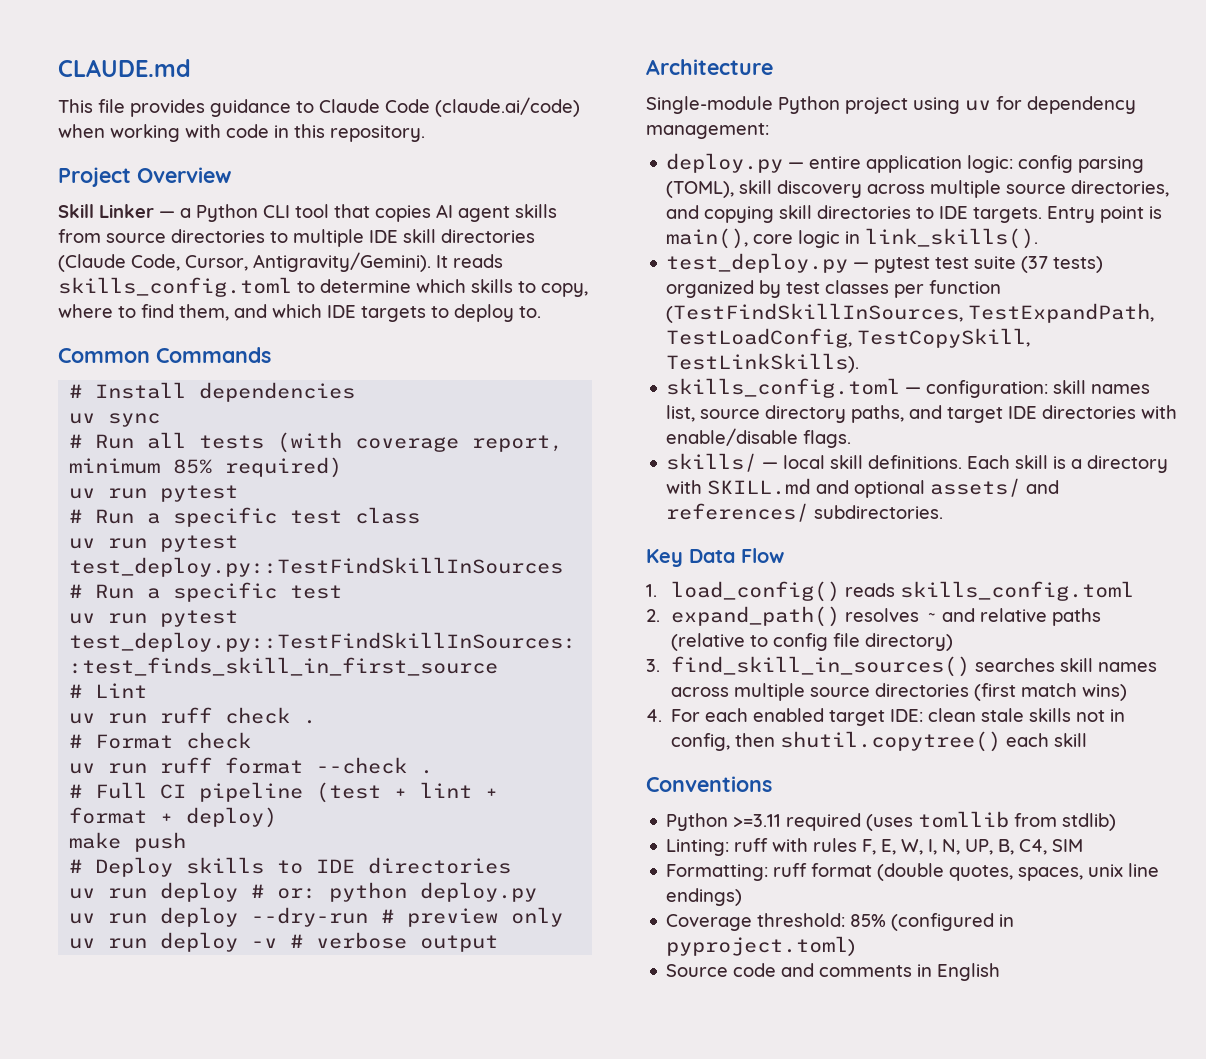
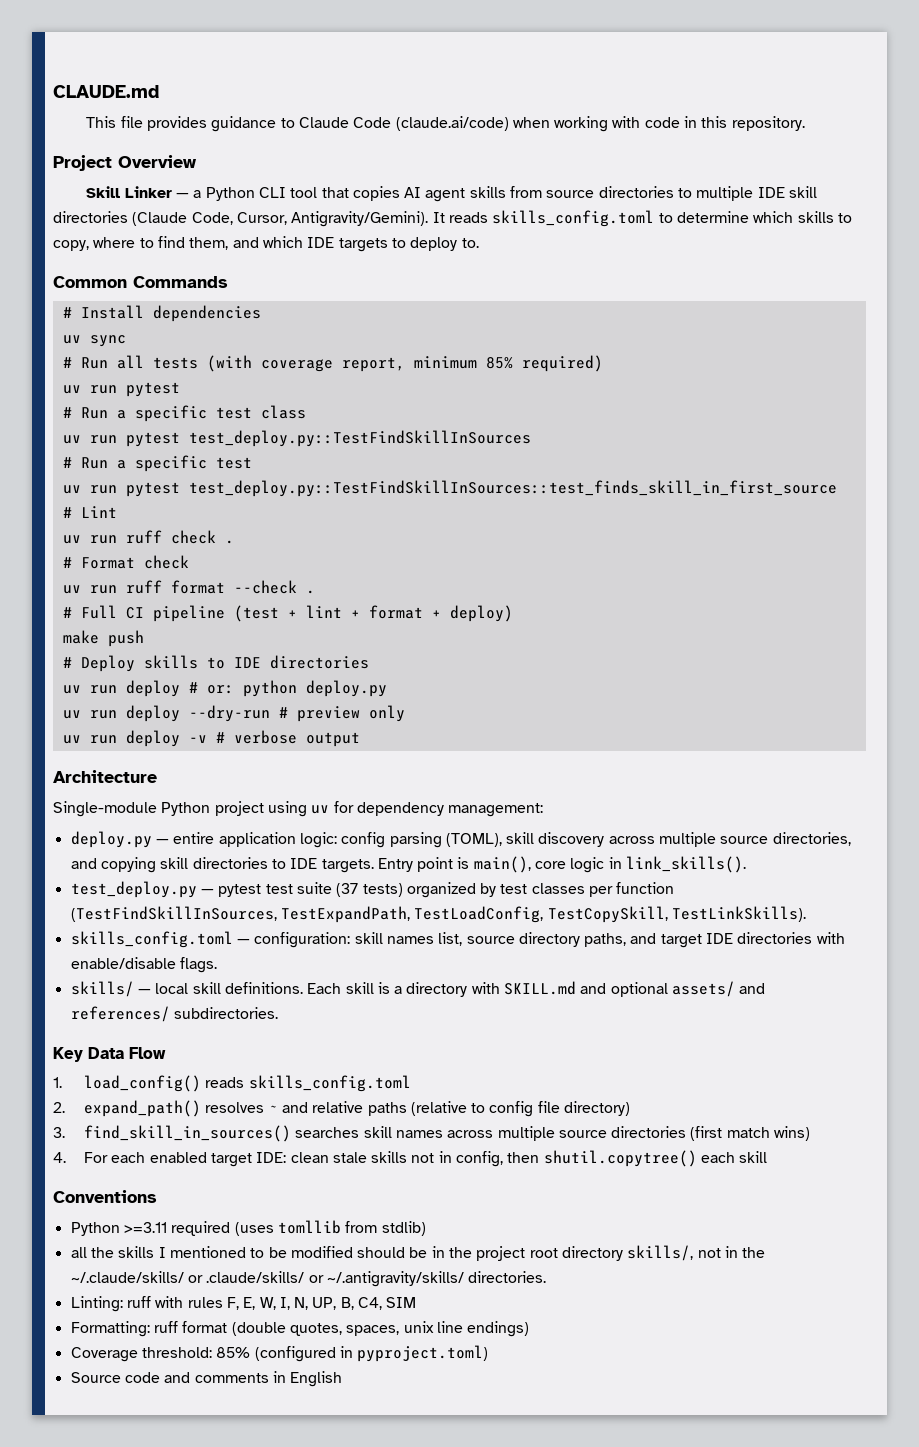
+ all the skills I mentioned to be modified should be in the project root directory skills/, not in the ~/.claude/skills/ or .claude/skills/ or ~/.antigravity/skills/ directories.

